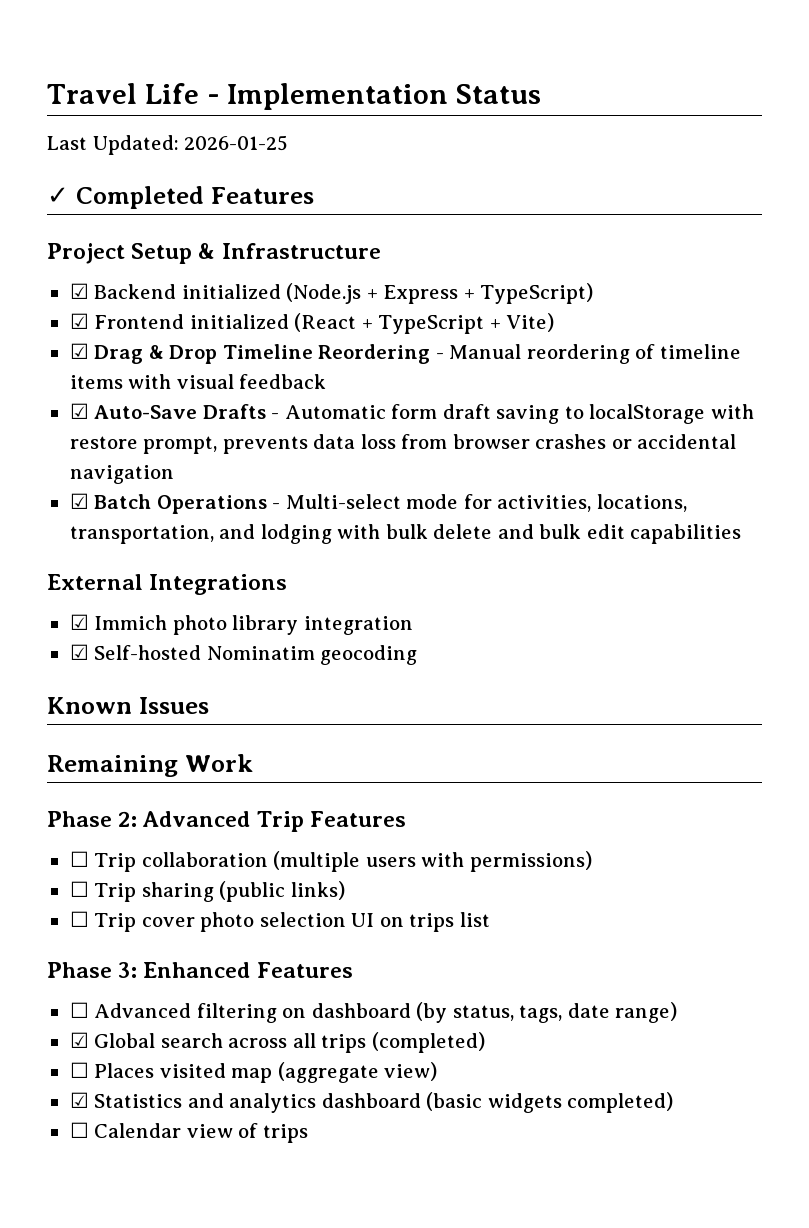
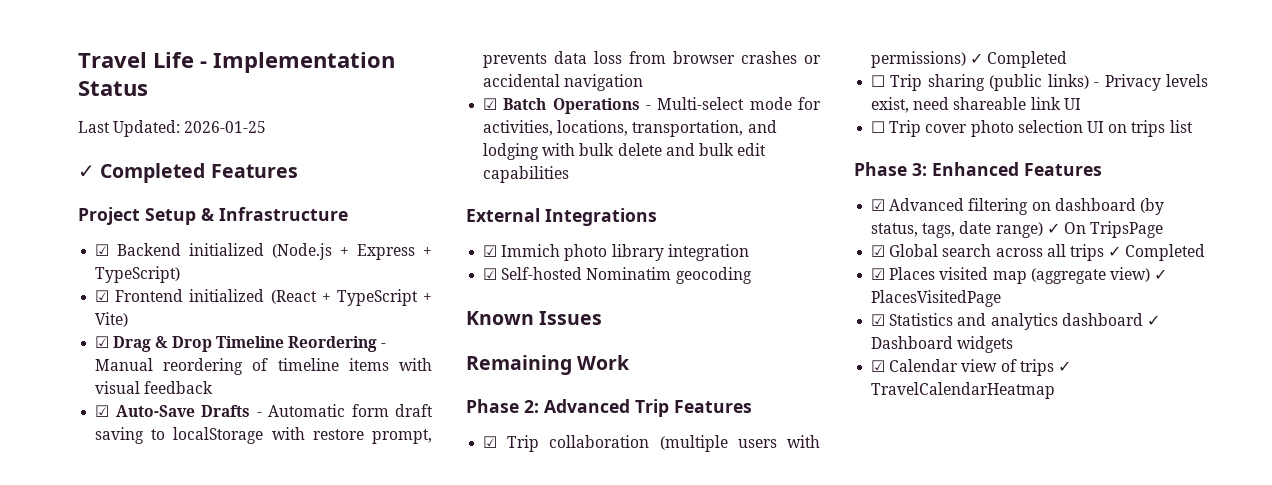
- ☐ Trip collaboration (multiple users with permissions)
+ ☑ Trip collaboration (multiple users with permissions) ✓ Completed
- ☐ Trip sharing (public links)
+ ☐ Trip sharing (public links) - Privacy levels exist, need shareable link UI
- ☐ Advanced filtering on dashboard (by status, tags, date range)
+ ☑ Advanced filtering on dashboard (by status, tags, date range) ✓ On TripsPage
- ☑ Global search across all trips (completed)
- ☐ Places visited map (aggregate view)
+ ☑ Global search across all trips ✓ Completed
+ ☑ Places visited map (aggregate view) ✓ PlacesVisitedPage
- ☑ Statistics and analytics dashboard (basic widgets completed)
- ☐ Calendar view of trips
+ ☑ Statistics and analytics dashboard ✓ Dashboard widgets
+ ☑ Calendar view of trips ✓ TravelCalendarHeatmap

